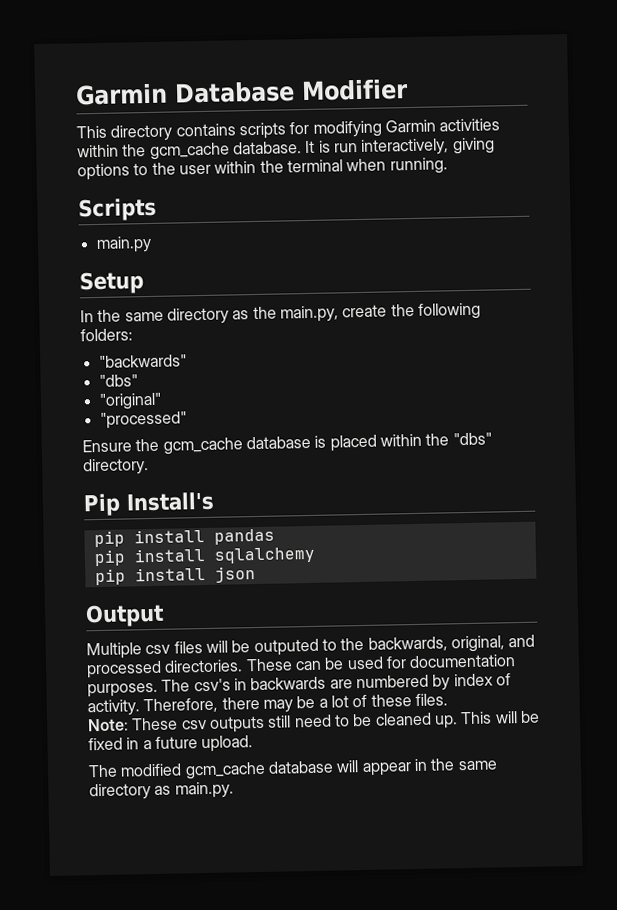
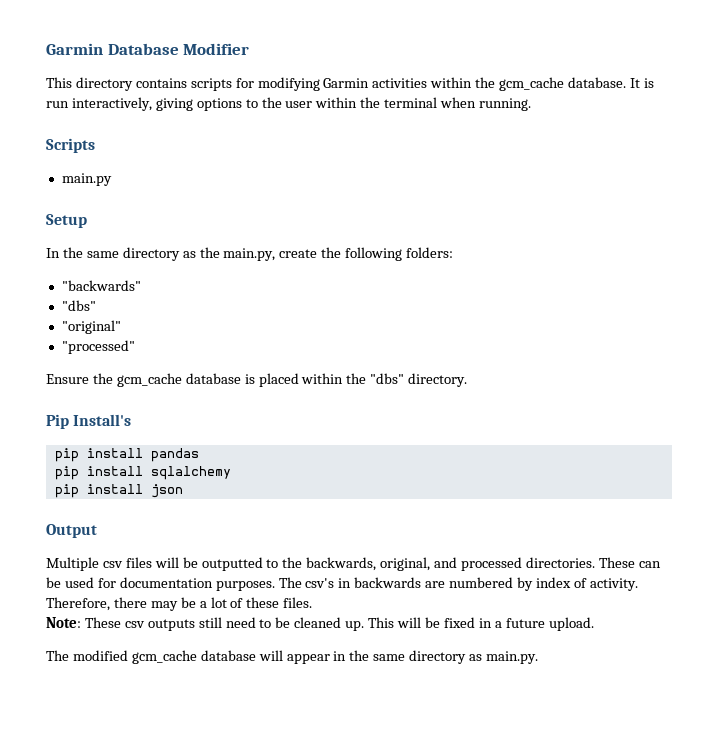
- Multiple csv files will be outputed to the backwards, original, and processed directories.
+ Multiple csv files will be outputted to the backwards, original, and processed directories.

